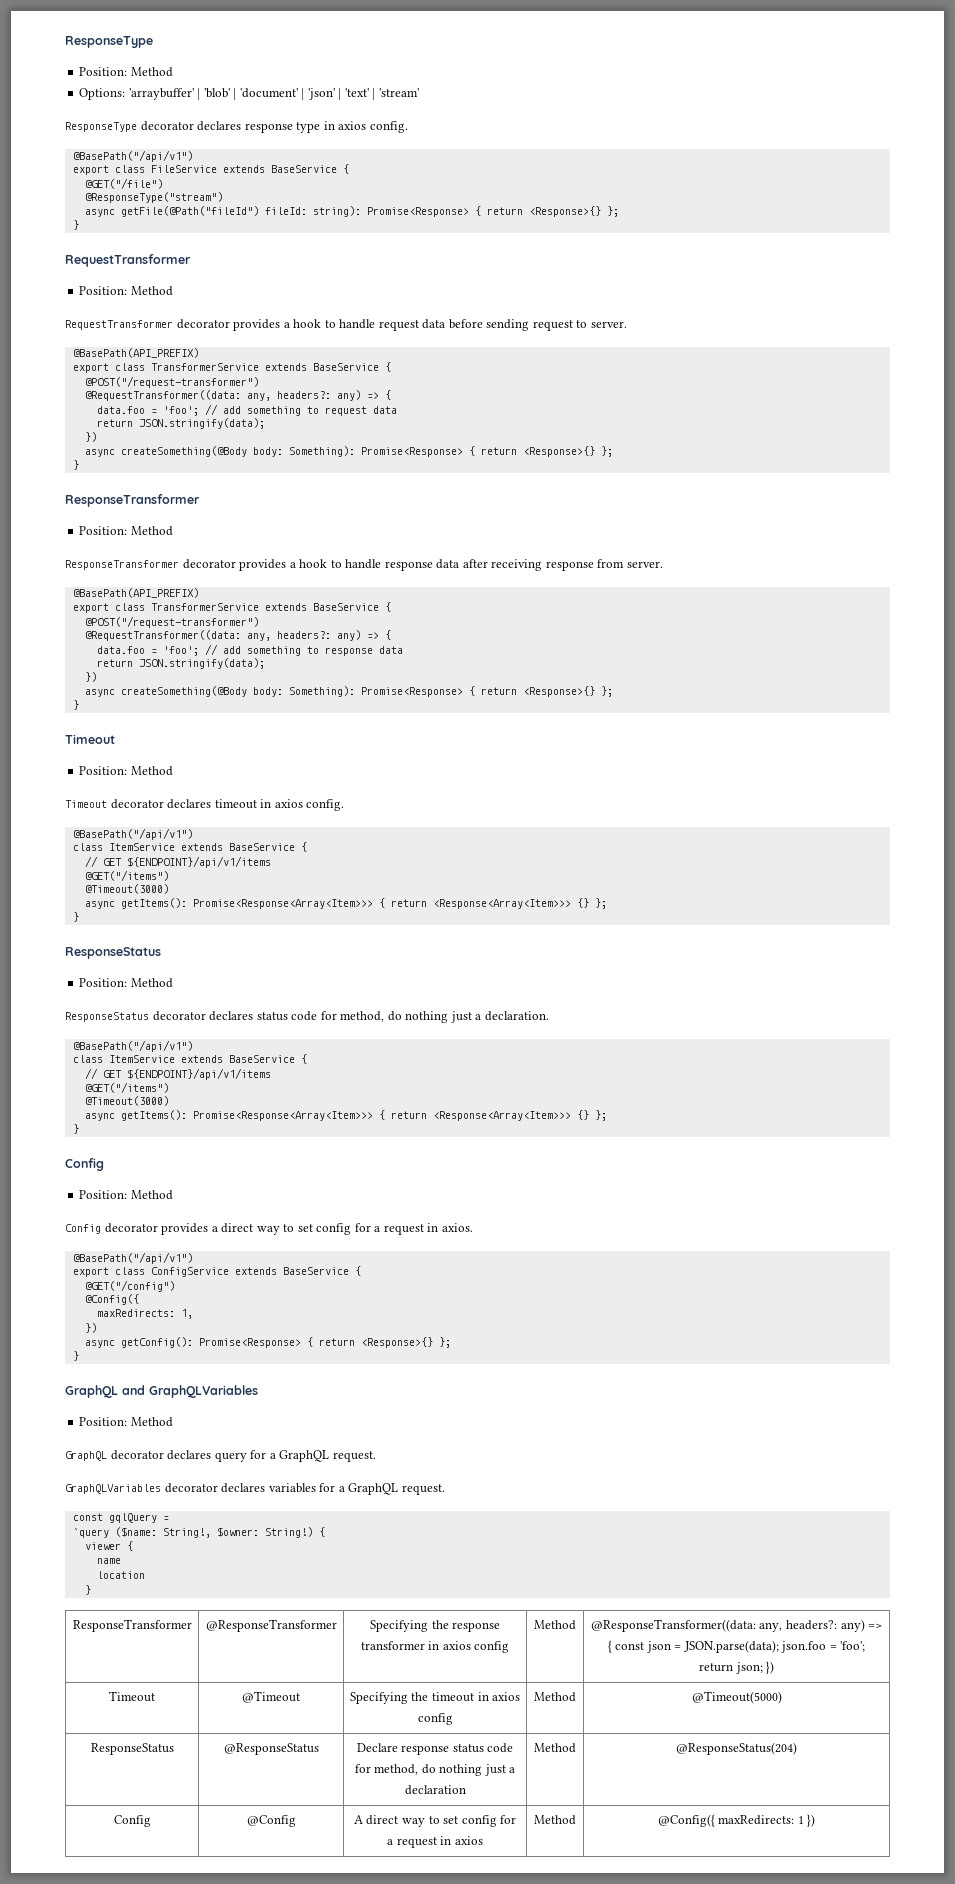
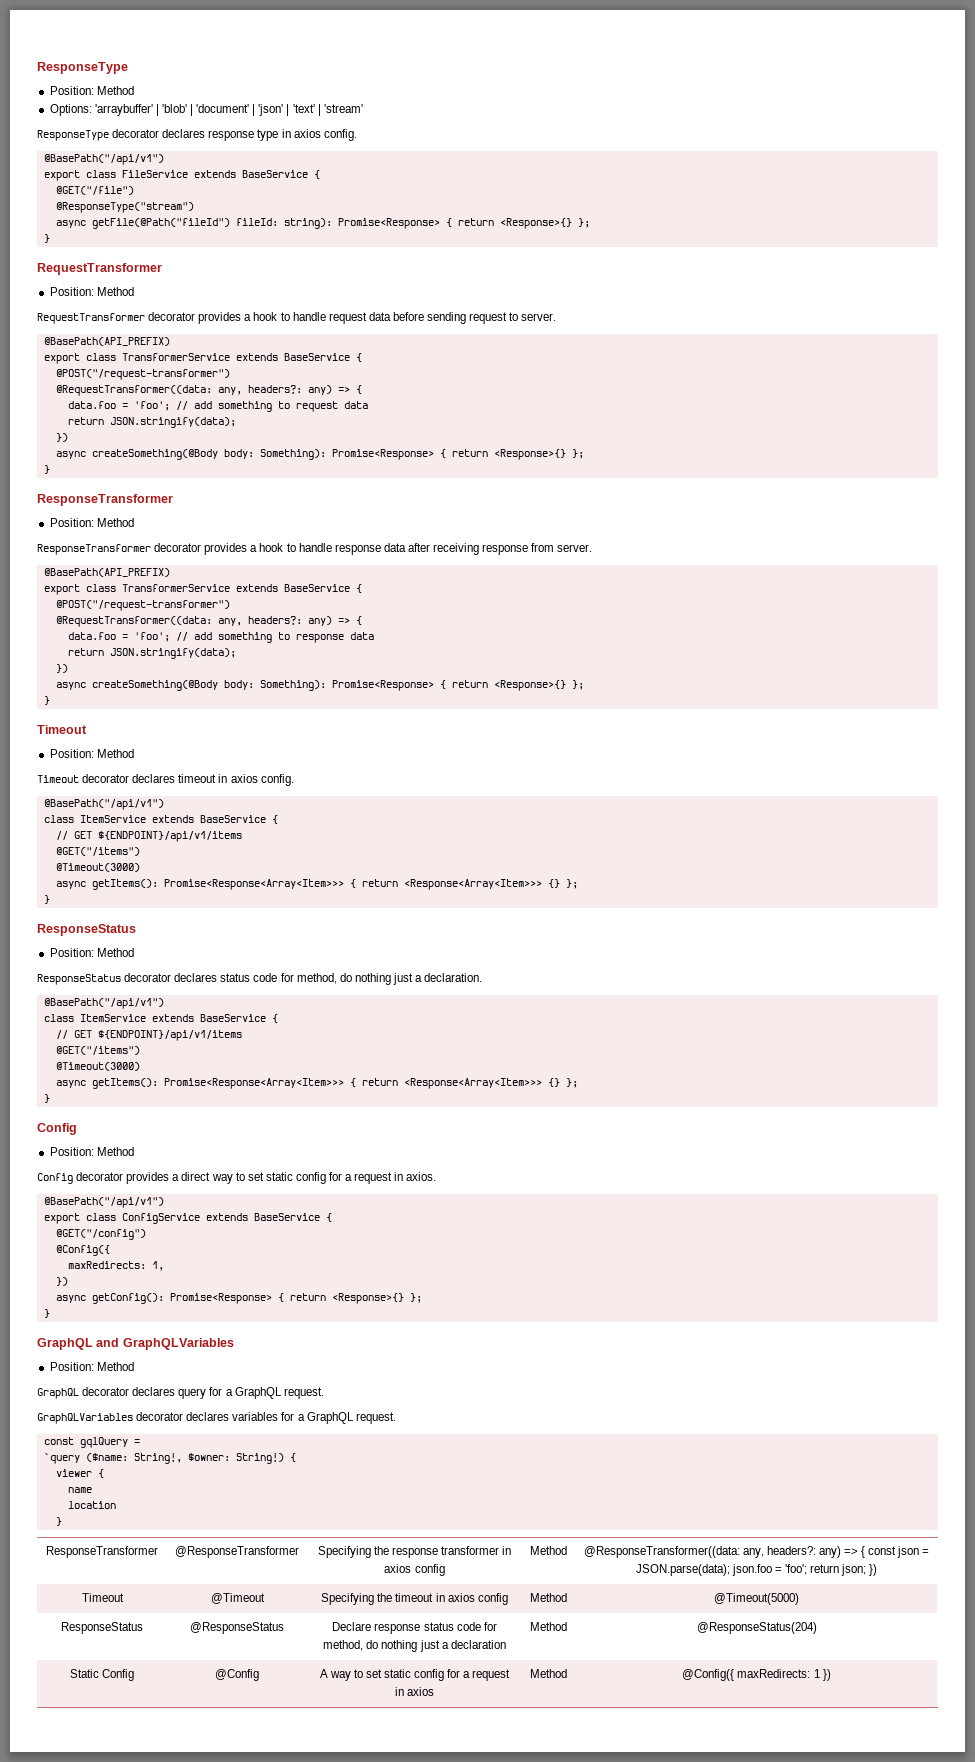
- Config decorator provides a direct way to set config for a request in axios.
+ Config decorator provides a direct way to set static config for a request in axios.
- Config | @Config | A direct way to set config for a request in axios | Method | @Config({ maxRedirects: 1 })
+ Static Config | @Config | A way to set static config for a request in axios | Method | @Config({ maxRedirects: 1 })

